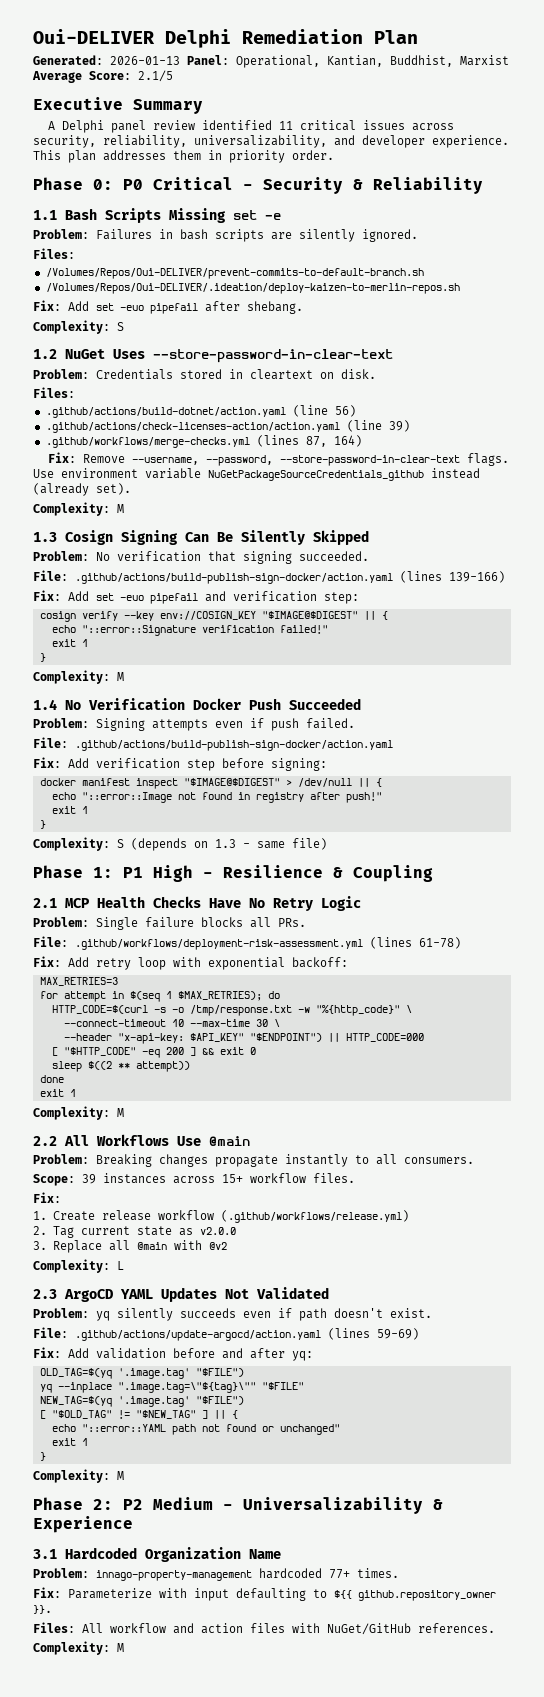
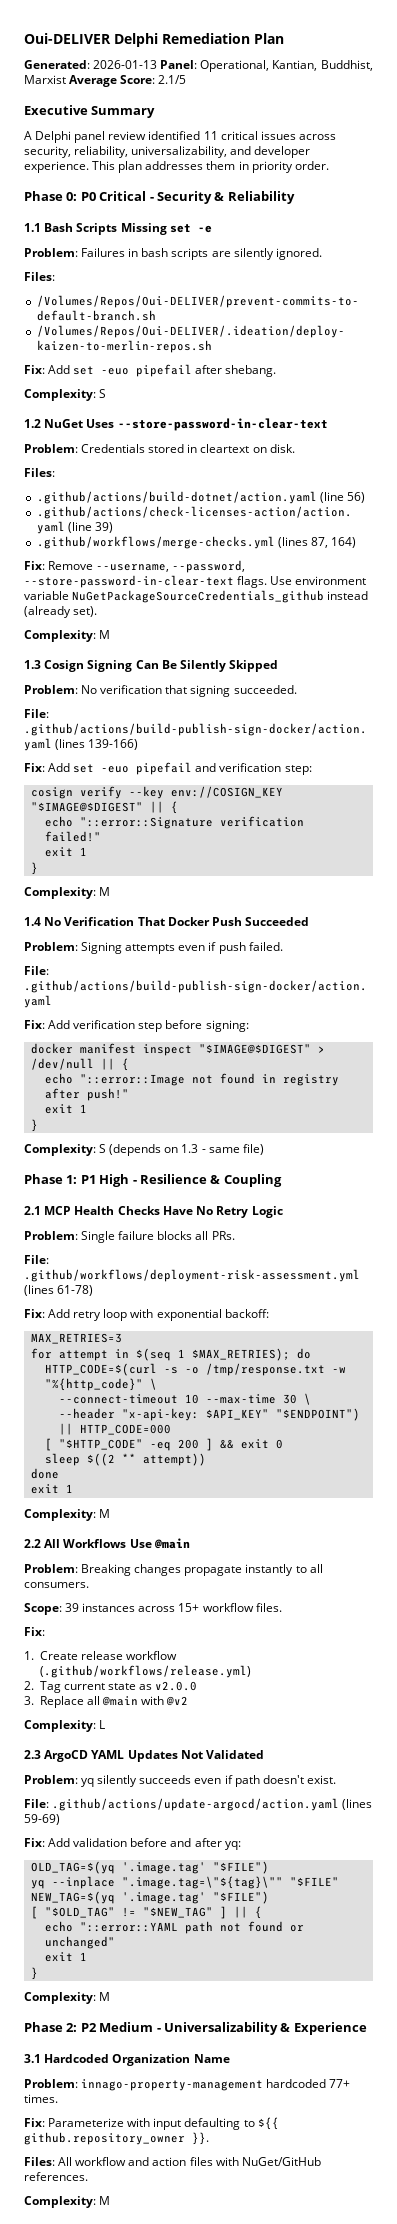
- 1.4 No Verification Docker Push Succeeded
+ 1.4 No Verification That Docker Push Succeeded

